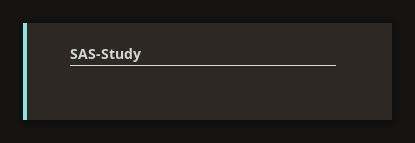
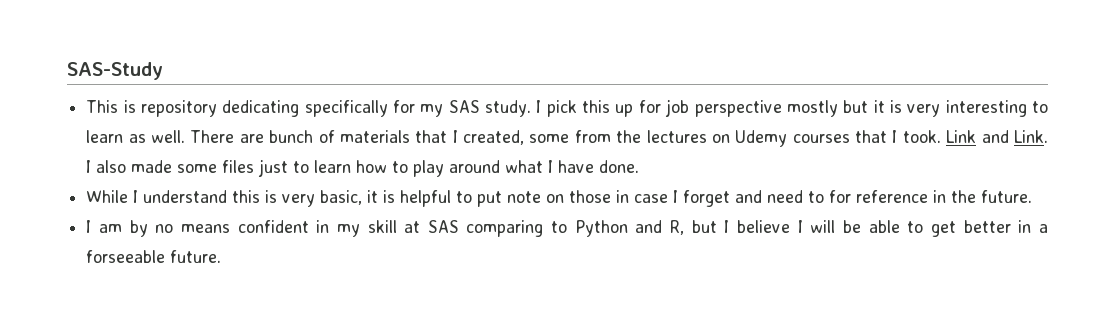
+ This is repository dedicating specifically for my SAS study. I pick this up for job perspective mostly but it is very interesting to learn as well. There are bunch of materials that I created, some from the lectures on Udemy courses that I took. Link and Link. I also made some files just to learn how to play around what I have done.
+ While I understand this is very basic, it is helpful to put note on those in case I forget and need to for reference in the future.
+ I am by no means confident in my skill at SAS comparing to Python and R, but I believe I will be able to get better in a forseeable future.

